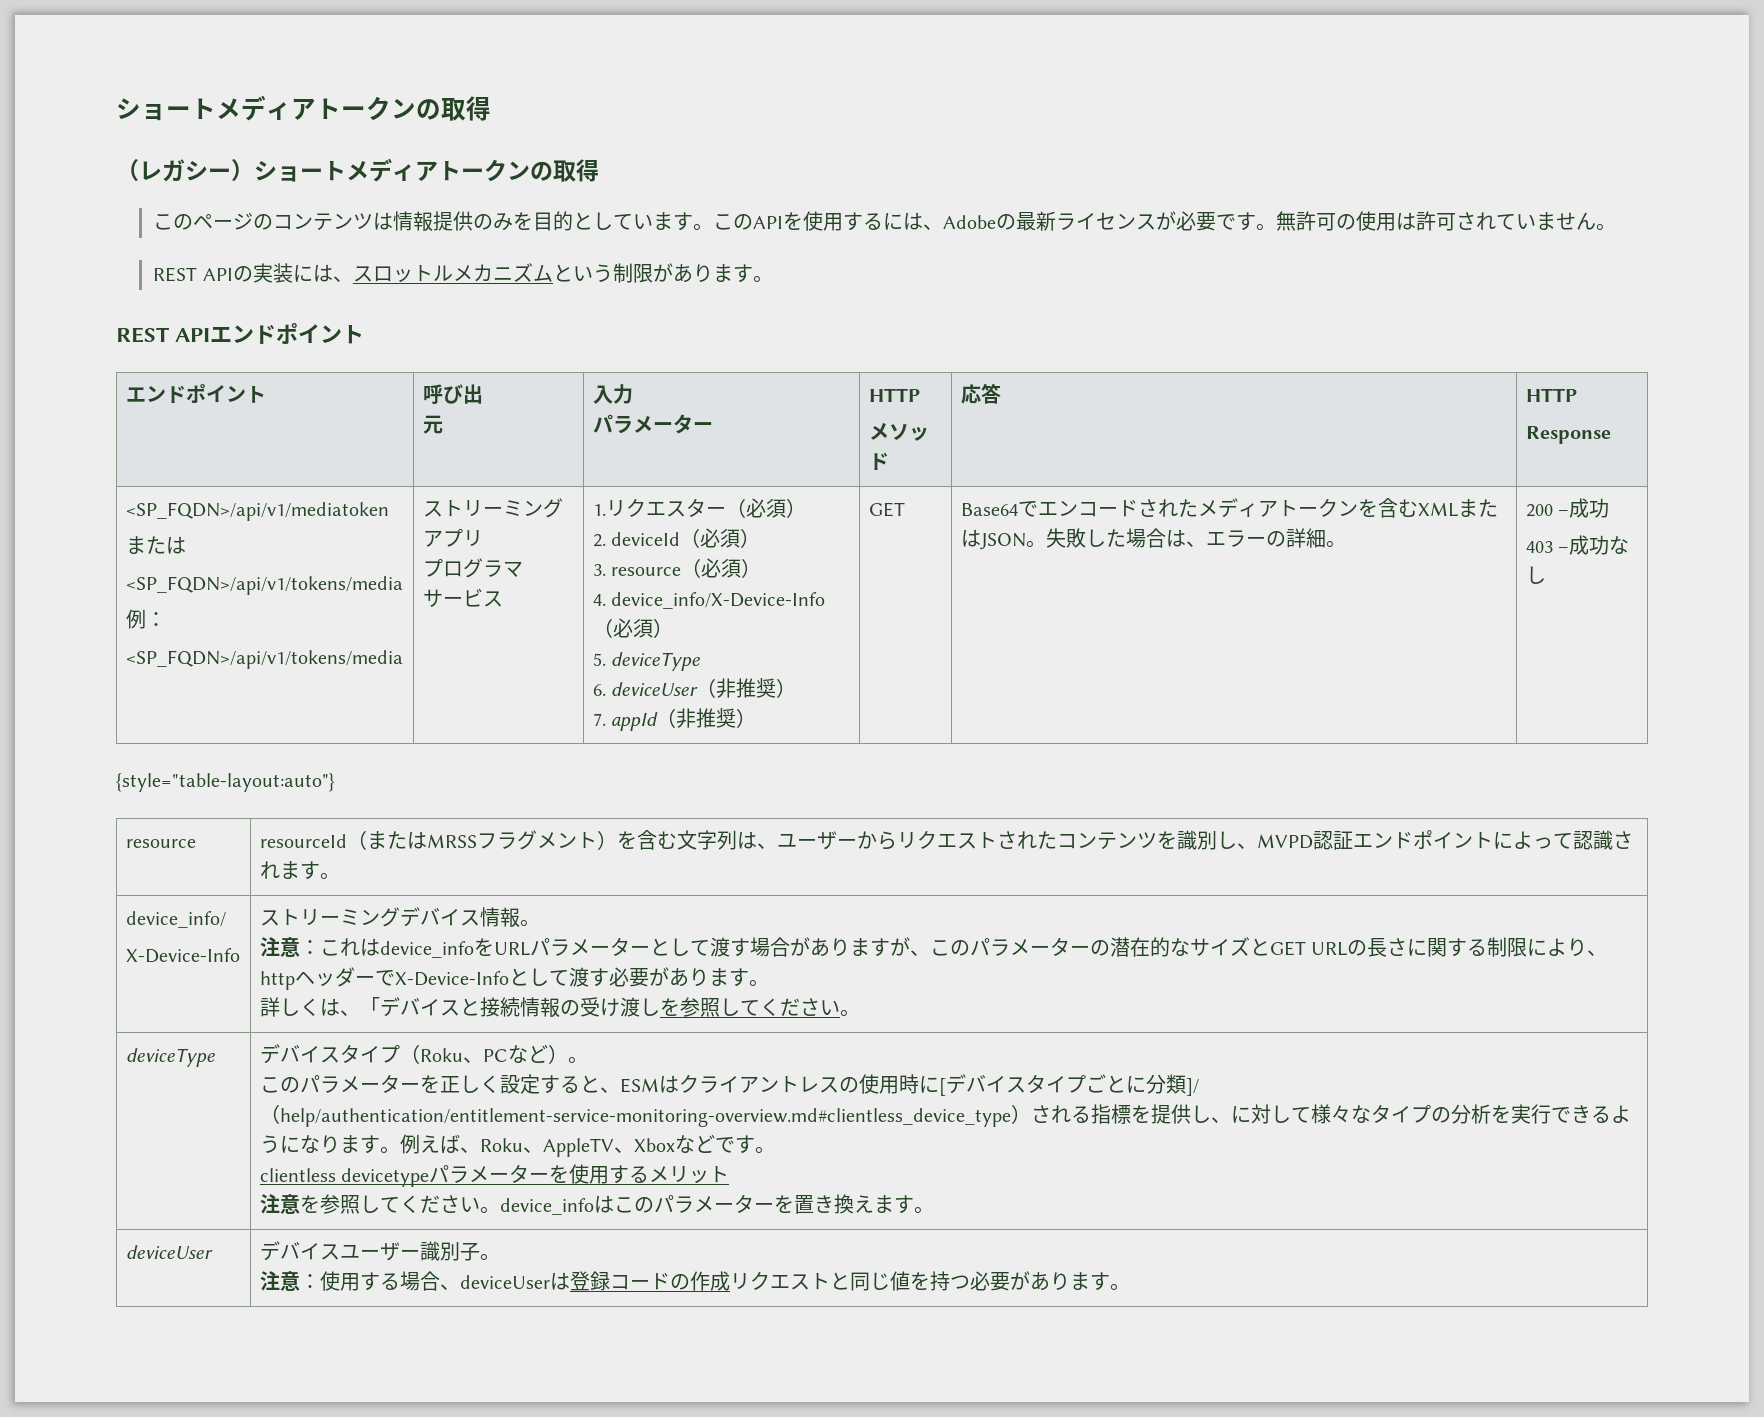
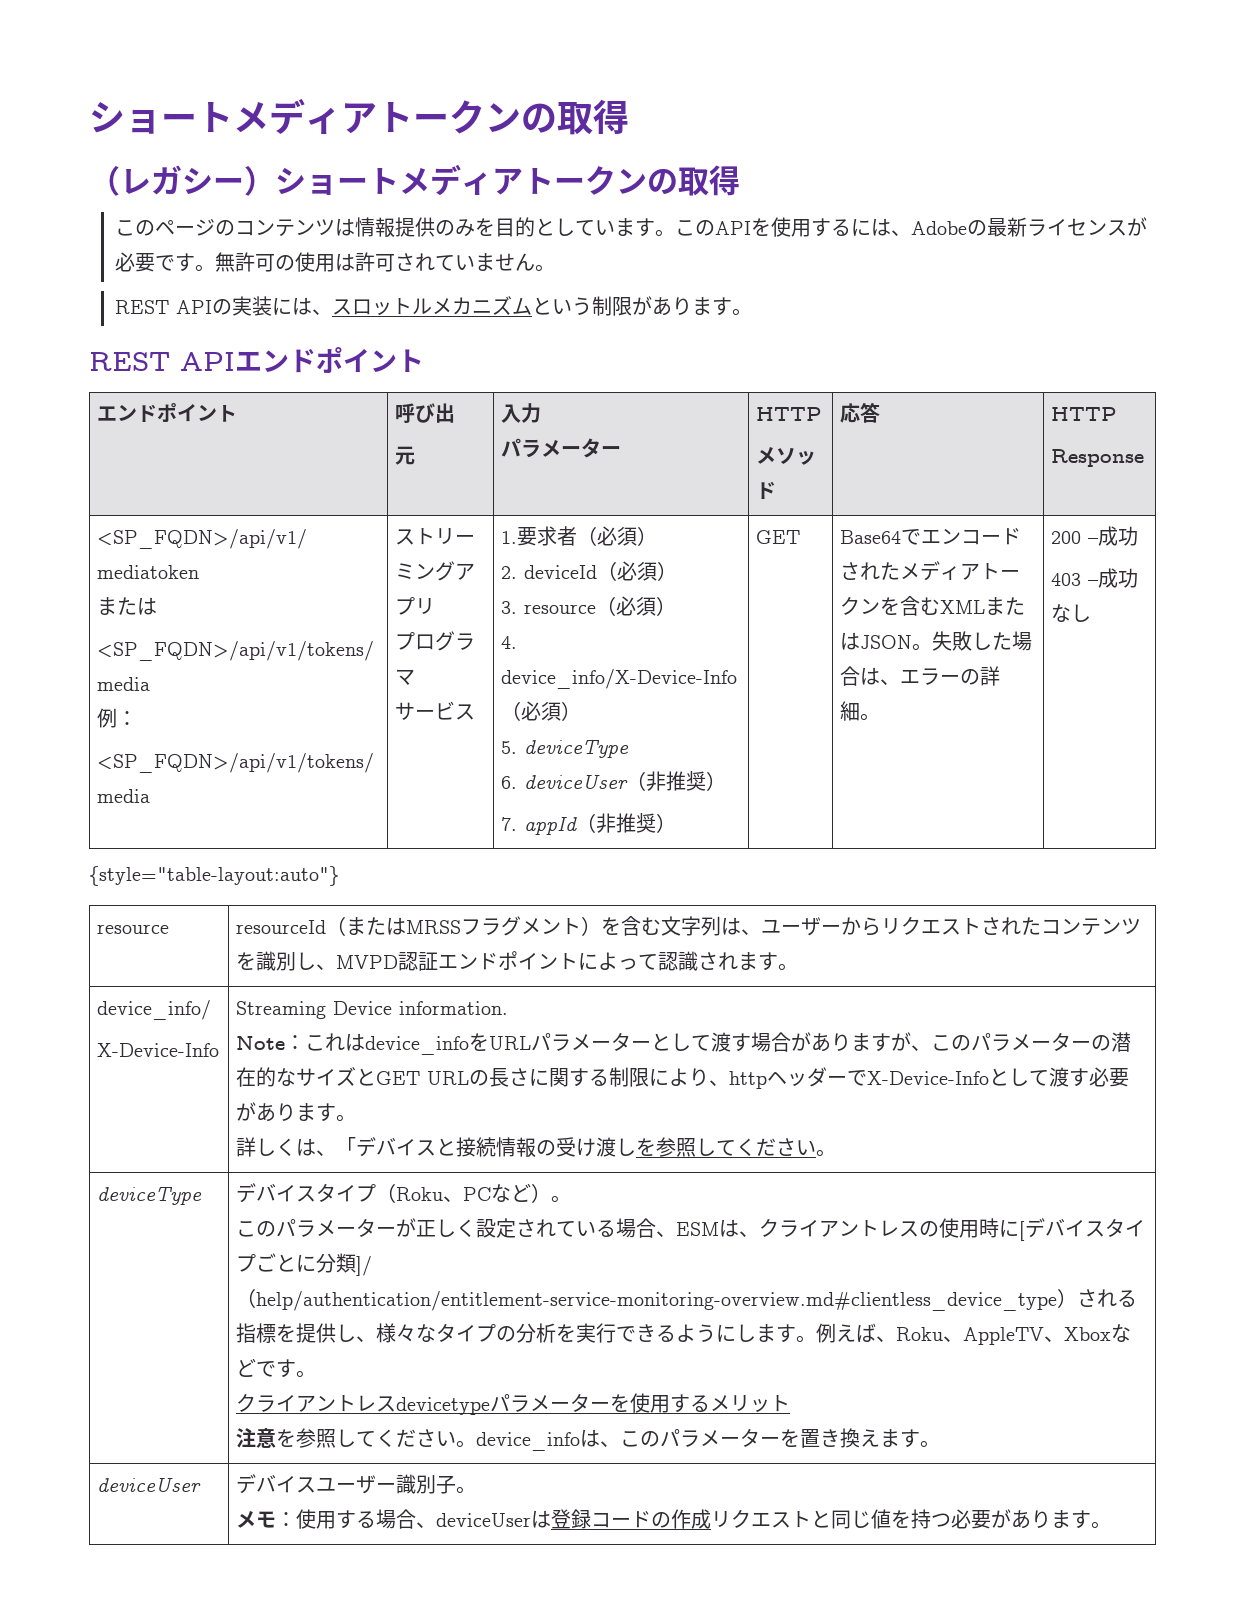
- 1.リクエスター（必須）
+ 1.要求者（必須）
- ストリーミングデバイス情報。
- 注意：これはdevice_infoをURLパラメーターとして渡す場合がありますが、このパラメーターの潜在的なサイズとGET URLの長さに関する制限により、httpヘッダーでX-Device-Infoとして渡す必要があります。
+ Streaming Device information.
+ Note：これはdevice_infoをURLパラメーターとして渡す場合がありますが、このパラメーターの潜在的なサイズとGET URLの長さに関する制限により、httpヘッダーでX-Device-Infoとして渡す必要があります。
- このパラメーターを正しく設定すると、ESMはクライアントレスの使用時に[デバイスタイプごとに分類]/（help/authentication/entitlement-service-monitoring-overview.md#clientless_device_type）される指標を提供し、に対して様々なタイプの分析を実行できるようになります。
+ このパラメーターが正しく設定されている場合、ESMは、クライアントレスの使用時に[デバイスタイプごとに分類]/（help/authentication/entitlement-service-monitoring-overview.md#clientless_device_type）される指標を提供し、様々なタイプの分析を実行できるようにします。
- clientless devicetypeパラメーターを使用するメリット
+ クライアントレスdevicetypeパラメーターを使用するメリット
- 注意を参照してください。device_infoはこのパラメーターを置き換えます。
+ 注意を参照してください。device_infoは、このパラメーターを置き換えます。
  deviceUser | デバイスユーザー識別子。
- 注意：使用する場合、deviceUserは登録コードの作成リクエストと同じ値を持つ必要があります。
+ メモ：使用する場合、deviceUserは登録コードの作成リクエストと同じ値を持つ必要があります。

